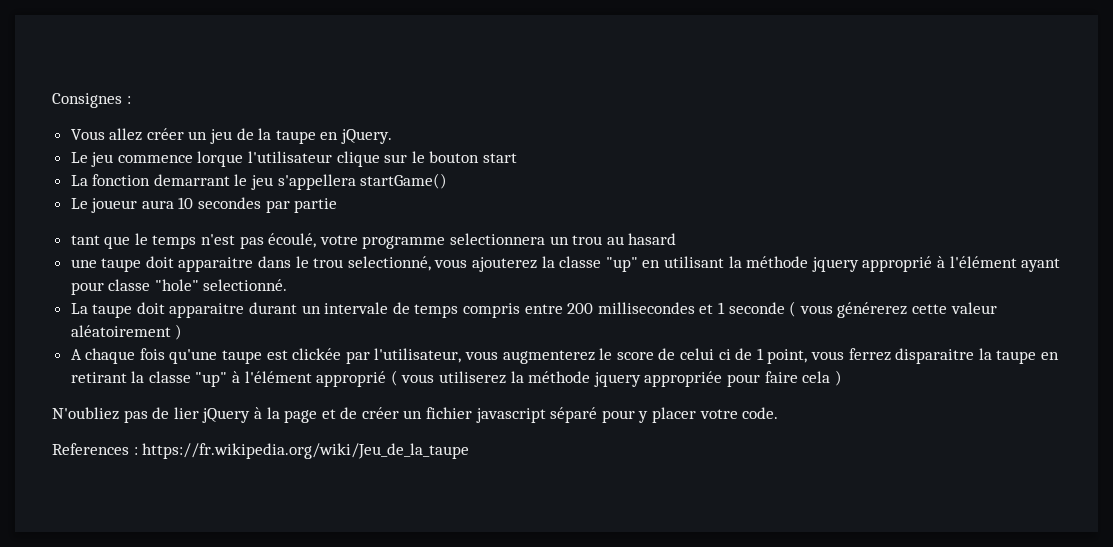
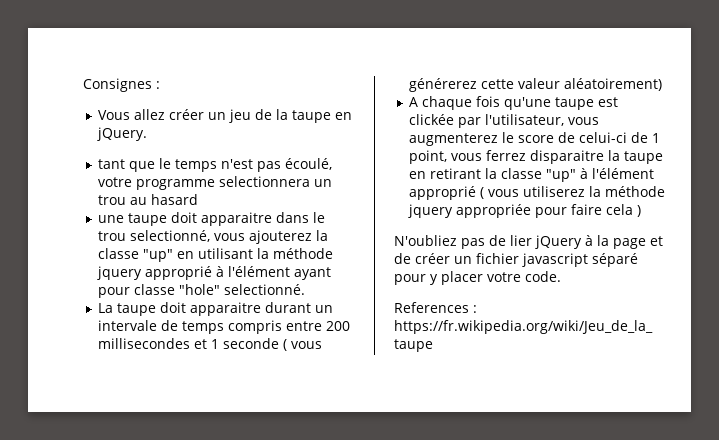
- Le jeu commence lorque l'utilisateur clique sur le bouton start
- La fonction demarrant le jeu s'appellera startGame()
- Le joueur aura 10 secondes par partie
- La taupe doit apparaitre durant un intervale de temps compris entre 200 millisecondes et 1 seconde ( vous générerez cette valeur aléatoirement )
+ La taupe doit apparaitre durant un intervale de temps compris entre 200 millisecondes et 1 seconde ( vous générerez cette valeur aléatoirement)
- A chaque fois qu'une taupe est clickée par l'utilisateur, vous augmenterez le score de celui ci de 1 point, vous ferrez disparaitre la taupe en retirant la classe "up" à l'élément approprié ( vous utiliserez la méthode jquery appropriée pour faire cela )
+ A chaque fois qu'une taupe est clickée par l'utilisateur, vous augmenterez le score de celui-ci de 1 point, vous ferrez disparaitre la taupe en retirant la classe "up" à l'élément approprié ( vous utiliserez la méthode jquery appropriée pour faire cela )

